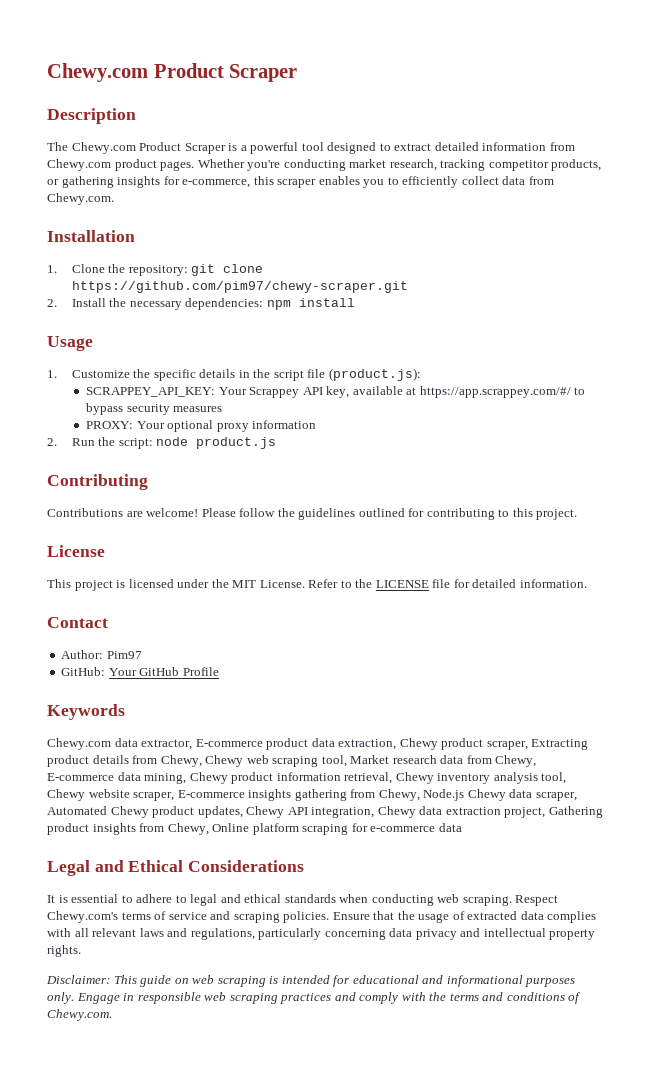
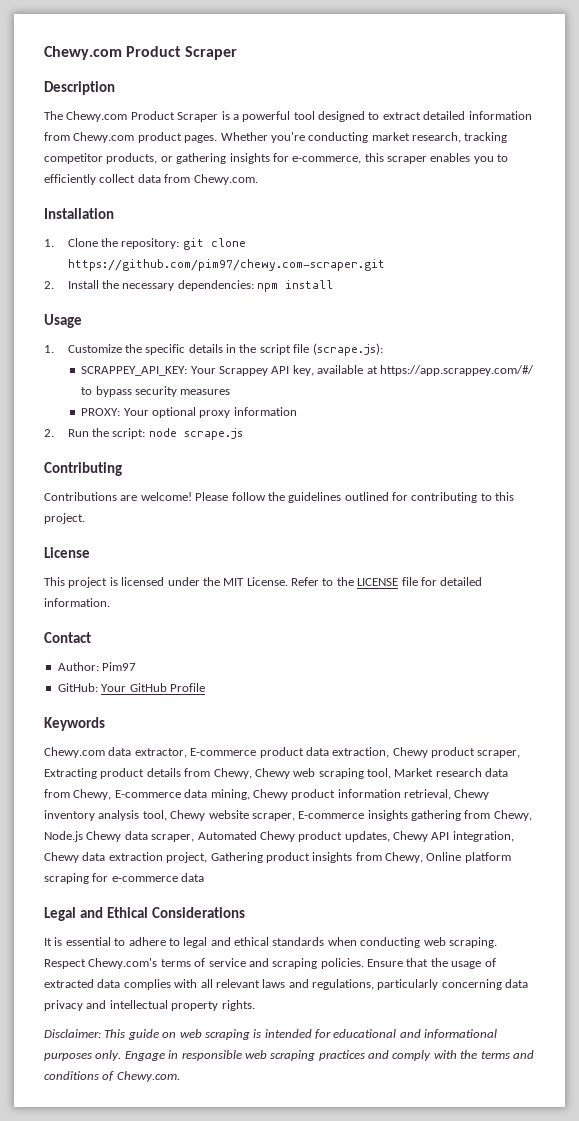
- 1. Clone the repository: git clone https://github.com/pim97/chewy-scraper.git
+ 1. Clone the repository: git clone https://github.com/pim97/chewy.com-scraper.git
- 1. Customize the specific details in the script file (product.js):
+ 1. Customize the specific details in the script file (scrape.js):
- 2. Run the script: node product.js
+ 2. Run the script: node scrape.js

